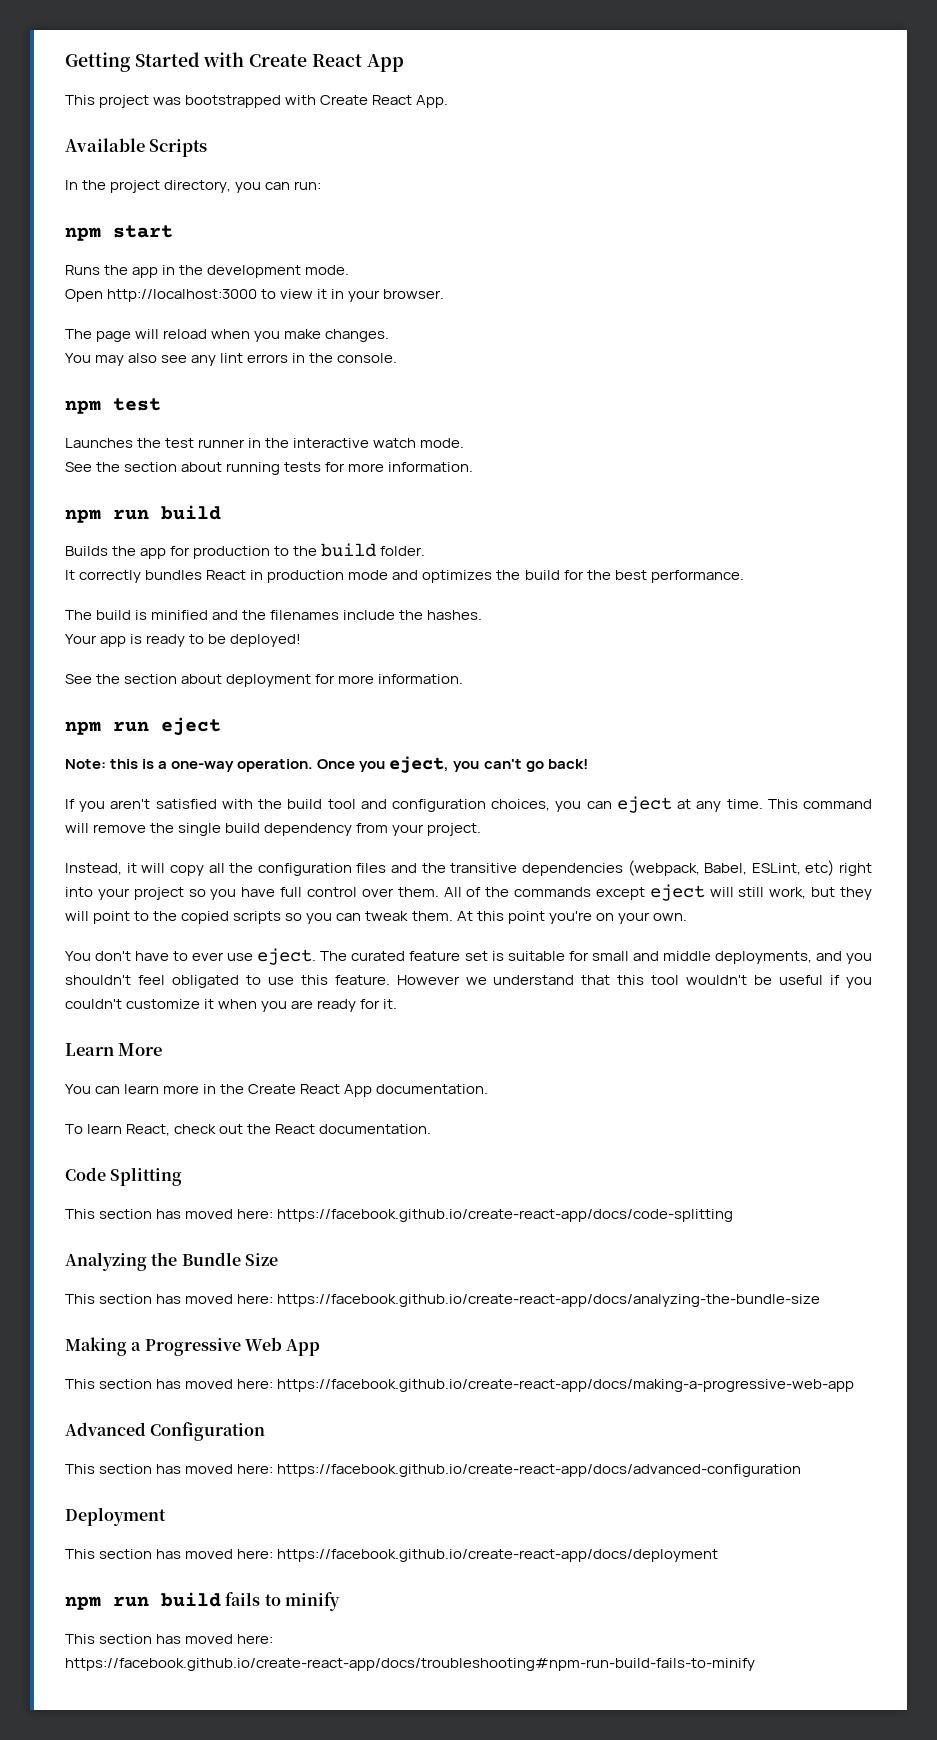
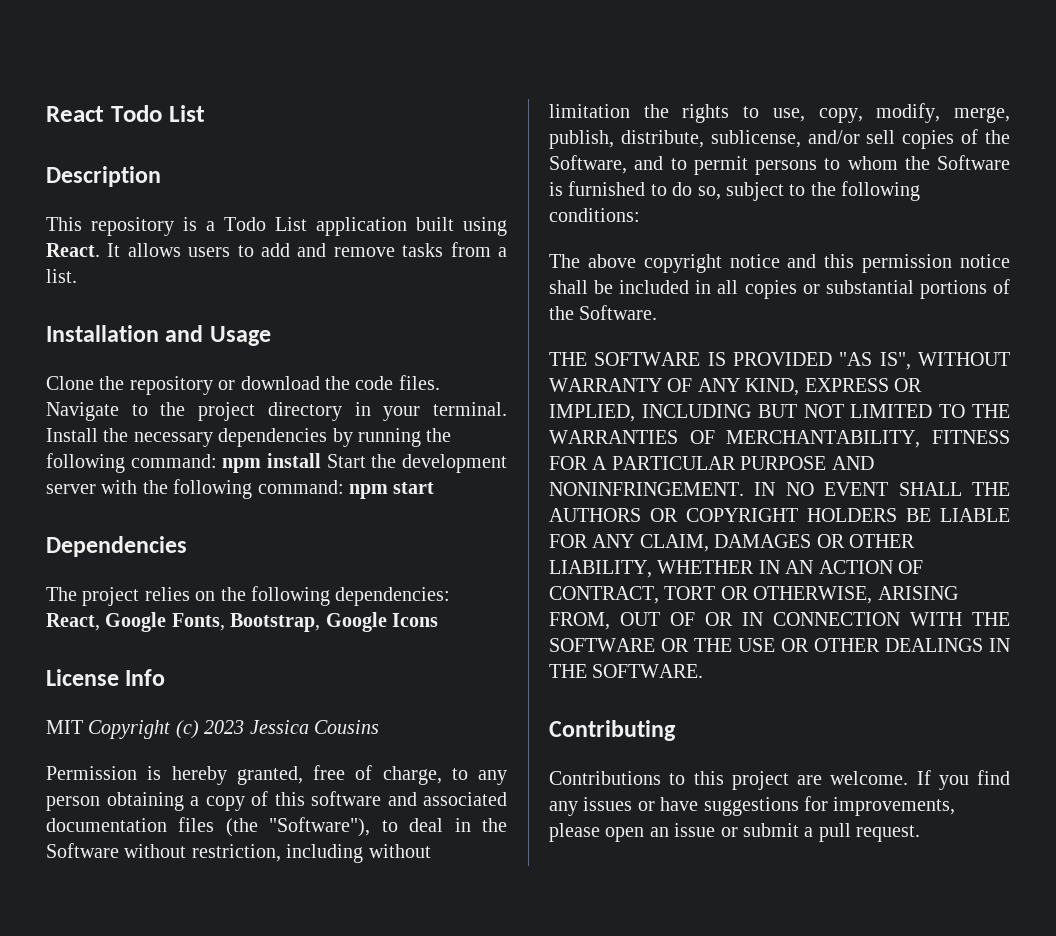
- Getting Started with Create React App
- This project was bootstrapped with Create React App.
- Available Scripts
- In the project directory, you can run:
- npm start
- Runs the app in the development mode.
- Open http://localhost:3000 to view it in your browser.
- The page will reload when you make changes.
- You may also see any lint errors in the console.
- npm test
- Launches the test runner in the interactive watch mode.
- See the section about running tests for more information.
- npm run build
- Builds the app for production to the build folder.
- It correctly bundles React in production mode and optimizes the build for the best performance.
- The build is minified and the filenames include the hashes.
- Your app is ready to be deployed!
- See the section about deployment for more information.
- npm run eject
- Note: this is a one-way operation. Once you eject, you can't go back!
- If you aren't satisfied with the build tool and configuration choices, you can eject at any time. This command will remove the single build dependency from your project.
- Instead, it will copy all the configuration files and the transitive dependencies (webpack, Babel, ESLint, etc) right into your project so you have full control over them. All of the commands except eject will still work, but they will point to the copied scripts so you can tweak them. At this point you're on your own.
- You don't have to ever use eject. The curated feature set is suitable for small and middle deployments, and you shouldn't feel obligated to use this feature. However we understand that this tool wouldn't be useful if you couldn't customize it when you are ready for it.
- Learn More
- You can learn more in the Create React App documentation.
- To learn React, check out the React documentation.
- Code Splitting
- This section has moved here: https://facebook.github.io/create-react-app/docs/code-splitting
- Analyzing the Bundle Size
- This section has moved here: https://facebook.github.io/create-react-app/docs/analyzing-the-bundle-size
- Making a Progressive Web App
- This section has moved here: https://facebook.github.io/create-react-app/docs/making-a-progressive-web-app
- Advanced Configuration
- This section has moved here: https://facebook.github.io/create-react-app/docs/advanced-configuration
- Deployment
- This section has moved here: https://facebook.github.io/create-react-app/docs/deployment
- npm run build fails to minify
- This section has moved here: https://facebook.github.io/create-react-app/docs/troubleshooting#npm-run-build-fails-to-minify
+ React Todo List
+ Description
+ This repository is a Todo List application built using React. It allows users to add and remove tasks from a list.
+ Installation and Usage
+ Clone the repository or download the code files. Navigate to the project directory in your terminal. Install the necessary dependencies by running the following command: npm install Start the development server with the following command: npm start
+ Dependencies
+ The project relies on the following dependencies: React, Google Fonts, Bootstrap, Google Icons
+ License Info
+ MIT Copyright (c) 2023 Jessica Cousins
+ Permission is hereby granted, free of charge, to any person obtaining a copy of this software and associated documentation files (the "Software"), to deal in the Software without restriction, including without limitation the rights to use, copy, modify, merge, publish, distribute, sublicense, and/or sell copies of the Software, and to permit persons to whom the Software is furnished to do so, subject to the following conditions:
+ The above copyright notice and this permission notice shall be included in all copies or substantial portions of the Software.
+ THE SOFTWARE IS PROVIDED "AS IS", WITHOUT WARRANTY OF ANY KIND, EXPRESS OR IMPLIED, INCLUDING BUT NOT LIMITED TO THE WARRANTIES OF MERCHANTABILITY, FITNESS FOR A PARTICULAR PURPOSE AND NONINFRINGEMENT. IN NO EVENT SHALL THE AUTHORS OR COPYRIGHT HOLDERS BE LIABLE FOR ANY CLAIM, DAMAGES OR OTHER LIABILITY, WHETHER IN AN ACTION OF CONTRACT, TORT OR OTHERWISE, ARISING FROM, OUT OF OR IN CONNECTION WITH THE SOFTWARE OR THE USE OR OTHER DEALINGS IN THE SOFTWARE.
+ Contributing
+ Contributions to this project are welcome. If you find any issues or have suggestions for improvements, please open an issue or submit a pull request.

